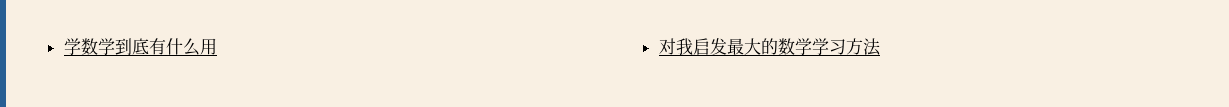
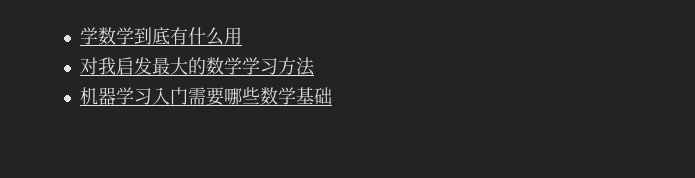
+ 机器学习入门需要哪些数学基础

